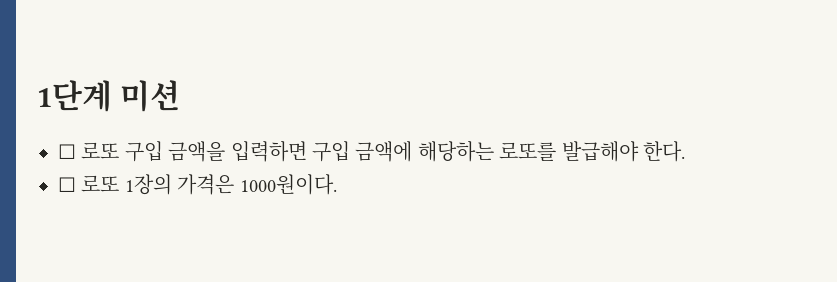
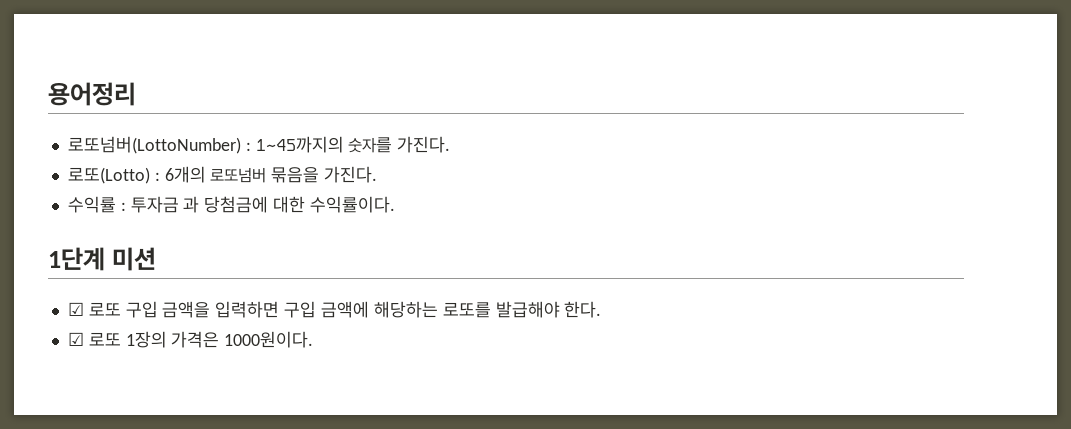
+ 용어정리
+ 로또넘버(LottoNumber) : 1~45까지의 숫자를 가진다.
+ 로또(Lotto) : 6개의 로또넘버 묶음을 가진다.
+ 수익률 : 투자금 과 당첨금에 대한 수익률이다.
- ☐ 로또 구입 금액을 입력하면 구입 금액에 해당하는 로또를 발급해야 한다.
+ ☑ 로또 구입 금액을 입력하면 구입 금액에 해당하는 로또를 발급해야 한다.
- ☐ 로또 1장의 가격은 1000원이다.
+ ☑ 로또 1장의 가격은 1000원이다.

